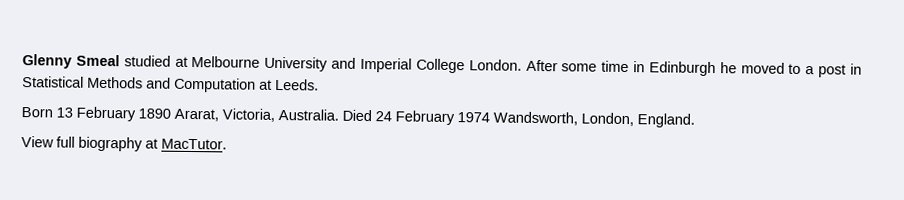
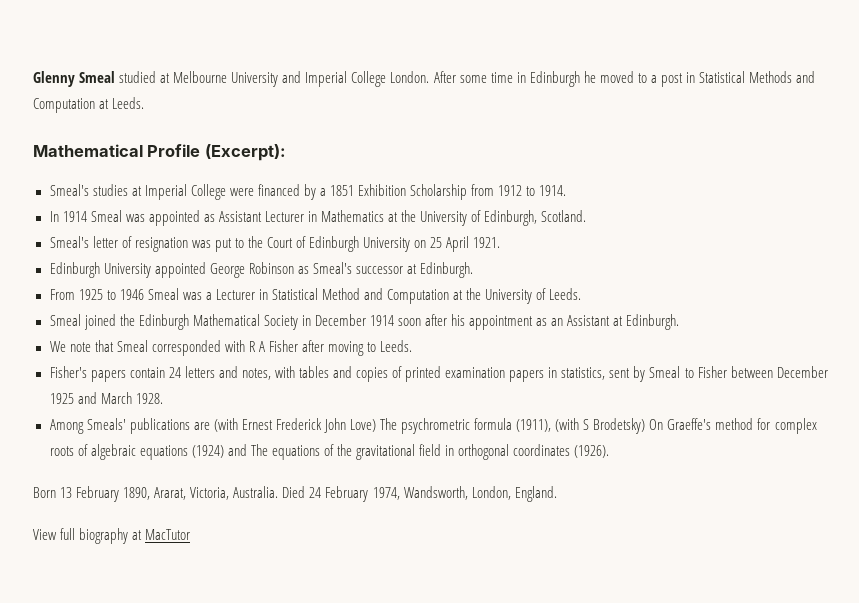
+ Mathematical Profile (Excerpt):
+ Smeal's studies at Imperial College were financed by a 1851 Exhibition Scholarship from 1912 to 1914.
+ In 1914 Smeal was appointed as Assistant Lecturer in Mathematics at the University of Edinburgh, Scotland.
+ Smeal's letter of resignation was put to the Court of Edinburgh University on 25 April 1921.
+ Edinburgh University appointed George Robinson as Smeal's successor at Edinburgh.
+ From 1925 to 1946 Smeal was a Lecturer in Statistical Method and Computation at the University of Leeds.
+ Smeal joined the Edinburgh Mathematical Society in December 1914 soon after his appointment as an Assistant at Edinburgh.
+ We note that Smeal corresponded with R A Fisher after moving to Leeds.
+ Fisher's papers contain 24 letters and notes, with tables and copies of printed examination papers in statistics, sent by Smeal to Fisher between December 1925 and March 1928.
+ Among Smeals' publications are (with Ernest Frederick John Love) The psychrometric formula (1911), (with S Brodetsky) On Graeffe's method for complex roots of algebraic equations (1924) and The equations of the gravitational field in orthogonal coordinates (1926).
- Born 13 February 1890 Ararat, Victoria, Australia.
+ Born 13 February 1890, Ararat, Victoria, Australia.
- Died 24 February 1974 Wandsworth, London, England.
+ Died 24 February 1974, Wandsworth, London, England.
- View full biography at MacTutor.
+ View full biography at MacTutor

